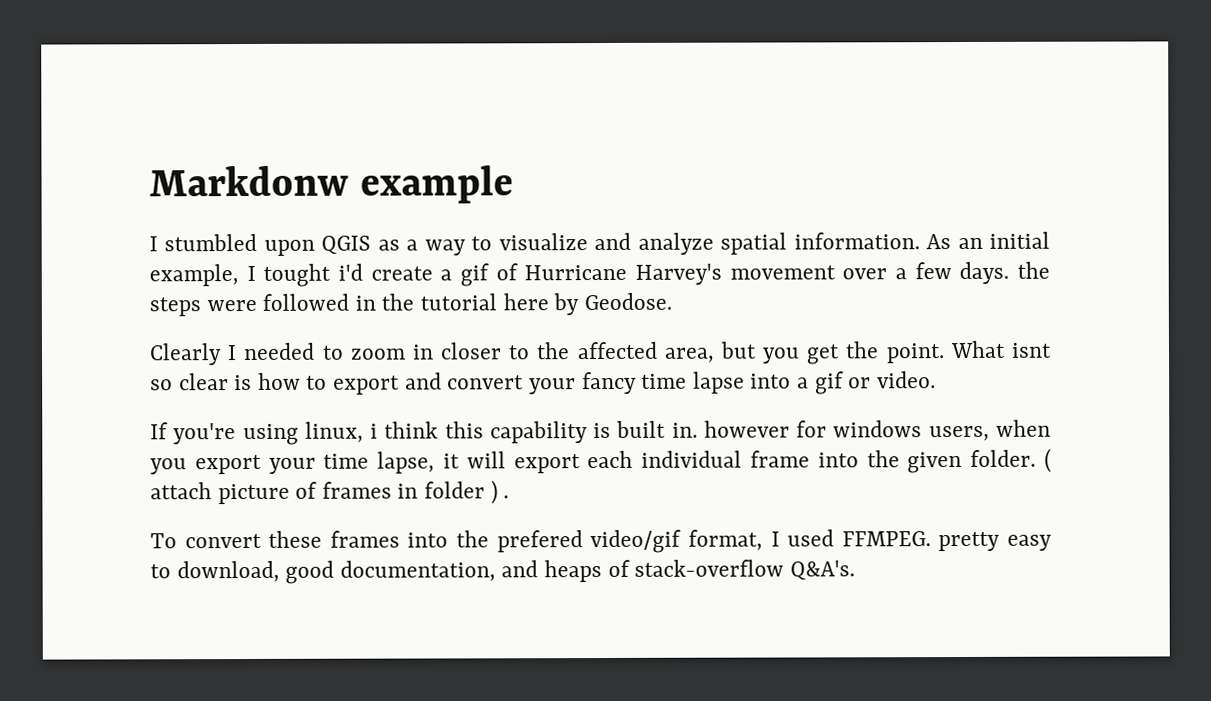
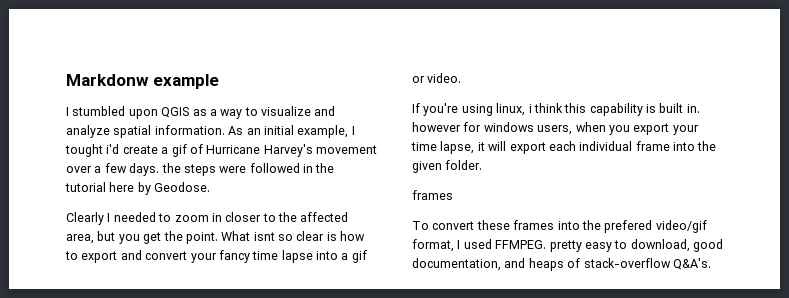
- If you're using linux, i think this capability is built in. however for windows users, when you export your time lapse, it will export each individual frame into the given folder. ( attach picture of frames in folder ) .
+ If you're using linux, i think this capability is built in. however for windows users, when you export your time lapse, it will export each individual frame into the given folder.
+ frames

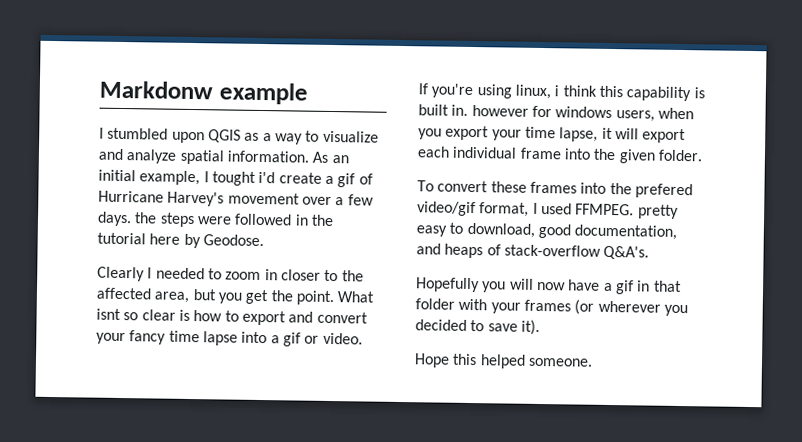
  If you're using linux, i think this capability is built in. however for windows users, when you export your time lapse, it will export each individual frame into the given folder.
- frames
+ Hopefully you will now have a gif in that folder with your frames (or wherever you decided to save it).
+ Hope this helped someone.

